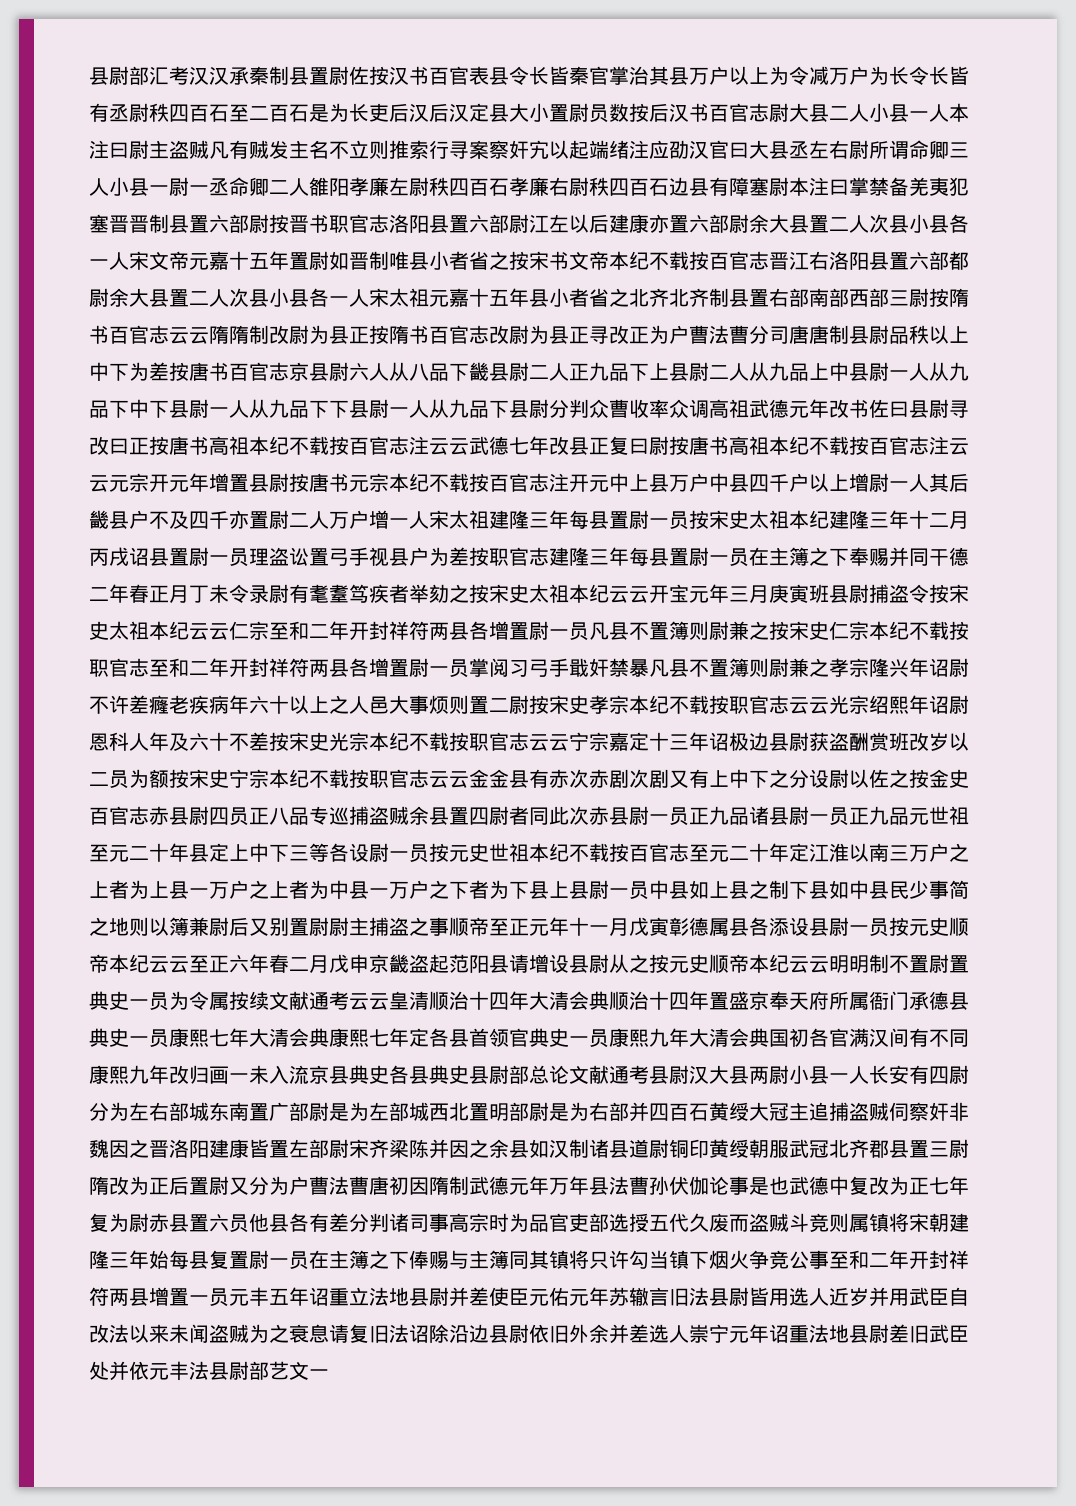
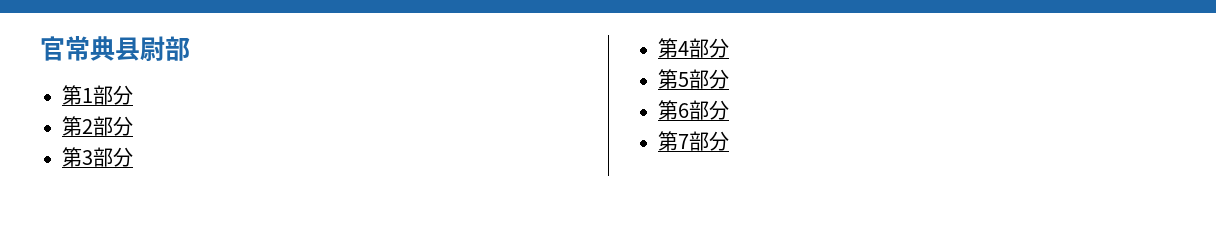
- 县尉部汇考汉汉承秦制县置尉佐按汉书百官表县令长皆秦官掌治其县万户以上为令减万户为长令长皆有丞尉秩四百石至二百石是为长吏后汉后汉定县大小置尉员数按后汉书百官志尉大县二人小县一人本注曰尉主盗贼凡有贼发主名不立则推索行寻案察奸宄以起端绪注应劭汉官曰大县丞左右尉所谓命卿三人小县一尉一丞命卿二人雒阳孝廉左尉秩四百石孝廉右尉秩四百石边县有障塞尉本注曰掌禁备羌夷犯塞晋晋制县置六部尉按晋书职官志洛阳县置六部尉江左以后建康亦置六部尉余大县置二人次县小县各一人宋文帝元嘉十五年置尉如晋制唯县小者省之按宋书文帝本纪不载按百官志晋江右洛阳县置六部都尉余大县置二人次县小县各一人宋太祖元嘉十五年县小者省之北齐北齐制县置右部南部西部三尉按隋书百官志云云隋隋制改尉为县正按隋书百官志改尉为县正寻改正为户曹法曹分司唐唐制县尉品秩以上中下为差按唐书百官志京县尉六人从八品下畿县尉二人正九品下上县尉二人从九品上中县尉一人从九品下中下县尉一人从九品下下县尉一人从九品下县尉分判众曹收率众调高祖武德元年改书佐曰县尉寻改曰正按唐书高祖本纪不载按百官志注云云武德七年改县正复曰尉按唐书高祖本纪不载按百官志注云云元宗开元年增置县尉按唐书元宗本纪不载按百官志注开元中上县万户中县四千户以上增尉一人其后畿县户不及四千亦置尉二人万户增一人宋太祖建隆三年每县置尉一员按宋史太祖本纪建隆三年十二月丙戌诏县置尉一员理盗讼置弓手视县户为差按职官志建隆三年每县置尉一员在主簿之下奉赐并同干德二年春正月丁未令录尉有耄耋笃疾者举劾之按宋史太祖本纪云云开宝元年三月庚寅班县尉捕盗令按宋史太祖本纪云云仁宗至和二年开封祥符两县各增置尉一员凡县不置簿则尉兼之按宋史仁宗本纪不载按职官志至和二年开封祥符两县各增置尉一员掌阅习弓手戢奸禁暴凡县不置簿则尉兼之孝宗隆兴年诏尉不许差癃老疾病年六十以上之人邑大事烦则置二尉按宋史孝宗本纪不载按职官志云云光宗绍熙年诏尉恩科人年及六十不差按宋史光宗本纪不载按职官志云云宁宗嘉定十三年诏极边县尉获盗酬赏班改岁以二员为额按宋史宁宗本纪不载按职官志云云金金县有赤次赤剧次剧又有上中下之分设尉以佐之按金史百官志赤县尉四员正八品专巡捕盗贼余县置四尉者同此次赤县尉一员正九品诸县尉一员正九品元世祖至元二十年县定上中下三等各设尉一员按元史世祖本纪不载按百官志至元二十年定江淮以南三万户之上者为上县一万户之上者为中县一万户之下者为下县上县尉一员中县如上县之制下县如中县民少事简之地则以簿兼尉后又别置尉尉主捕盗之事顺帝至正元年十一月戊寅彰德属县各添设县尉一员按元史顺帝本纪云云至正六年春二月戊申京畿盗起范阳县请增设县尉从之按元史顺帝本纪云云明明制不置尉置典史一员为令属按续文献通考云云皇清顺治十四年大清会典顺治十四年置盛京奉天府所属衙门承德县典史一员康熙七年大清会典康熙七年定各县首领官典史一员康熙九年大清会典国初各官满汉间有不同康熙九年改归画一未入流京县典史各县典史县尉部总论文献通考县尉汉大县两尉小县一人长安有四尉分为左右部城东南置广部尉是为左部城西北置明部尉是为右部并四百石黄绶大冠主追捕盗贼伺察奸非魏因之晋洛阳建康皆置左部尉宋齐梁陈并因之余县如汉制诸县道尉铜印黄绶朝服武冠北齐郡县置三尉隋改为正后置尉又分为户曹法曹唐初因隋制武德元年万年县法曹孙伏伽论事是也武德中复改为正七年复为尉赤县置六员他县各有差分判诸司事高宗时为品官吏部选授五代久废而盗贼斗竞则属镇将宋朝建隆三年始每县复置尉一员在主簿之下俸赐与主簿同其镇将只许勾当镇下烟火争竞公事至和二年开封祥符两县增置一员元丰五年诏重立法地县尉并差使臣元佑元年苏辙言旧法县尉皆用选人近岁并用武臣自改法以来未闻盗贼为之衰息请复旧法诏除沿边县尉依旧外余并差选人崇宁元年诏重法地县尉差旧武臣处并依元丰法县尉部艺文一
+ 官常典县尉部
+ 第1部分
+ 第2部分
+ 第3部分
+ 第4部分
+ 第5部分
+ 第6部分
+ 第7部分

